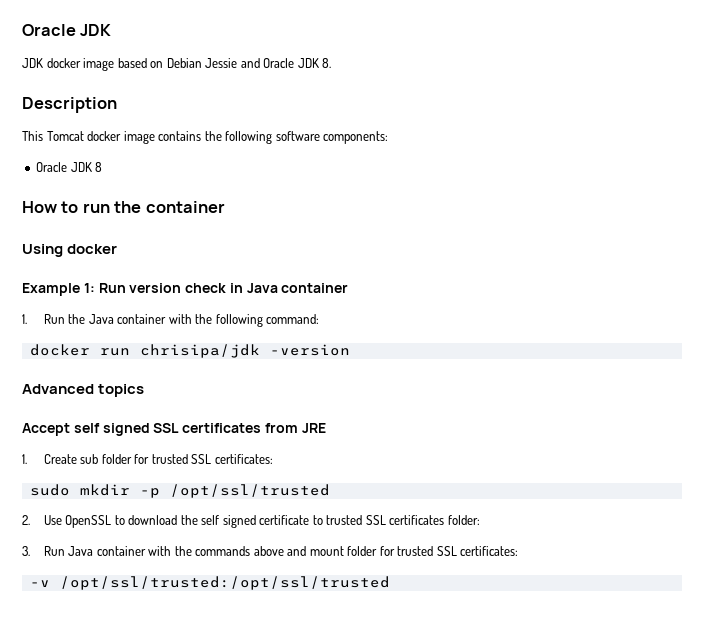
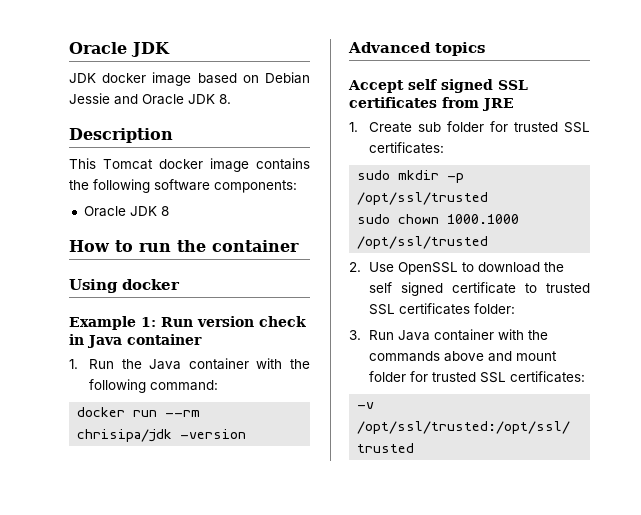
- docker run chrisipa/jdk -version
+ docker run --rm chrisipa/jdk -version
+ sudo chown 1000.1000 /opt/ssl/trusted

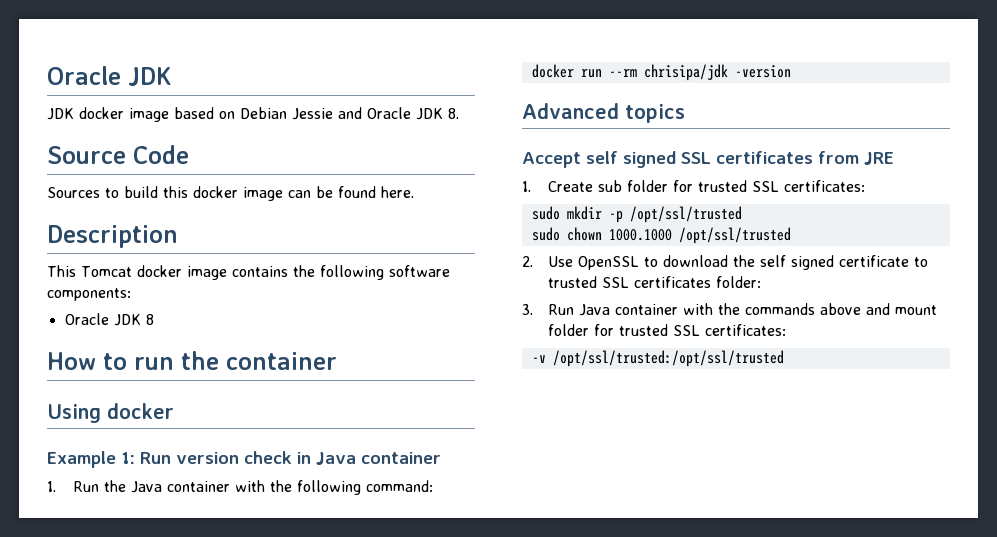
+ Source Code
+ Sources to build this docker image can be found here.

